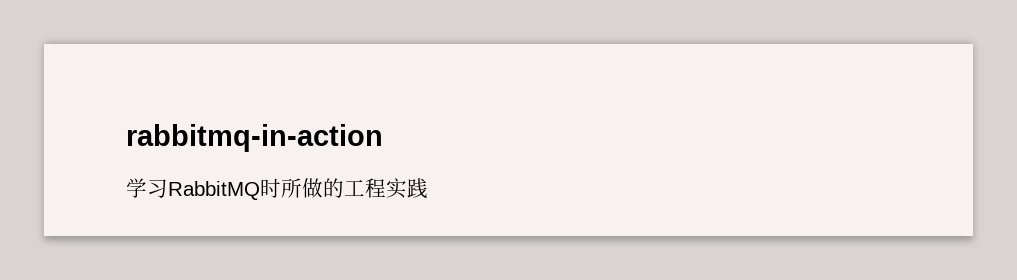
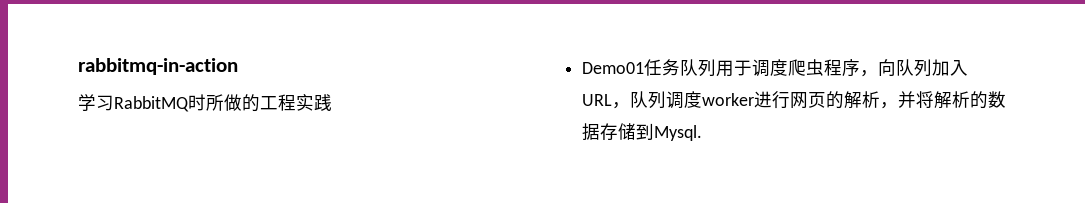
+ Demo01任务队列用于调度爬虫程序，向队列加入URL，队列调度worker进行网页的解析，并将解析的数据存储到Mysql.

